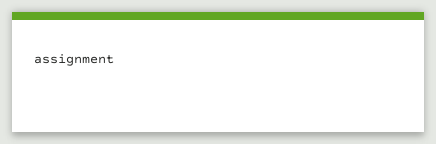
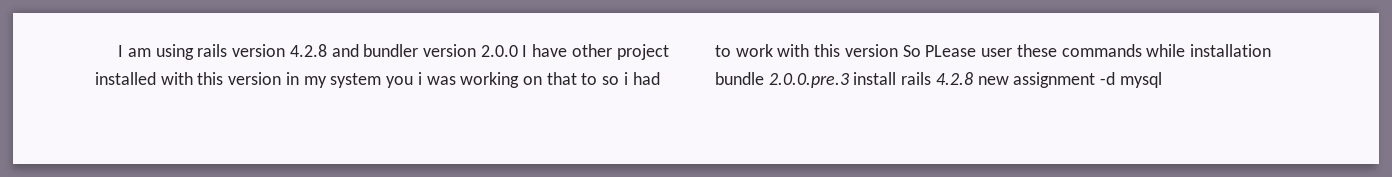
- assignment
+ I am using rails version 4.2.8 and bundler version 2.0.0 I have other project installed with this version in my system you i was working on that to so i had to work with this version So PLease user these commands while installation bundle 2.0.0.pre.3 install rails 4.2.8 new assignment -d mysql

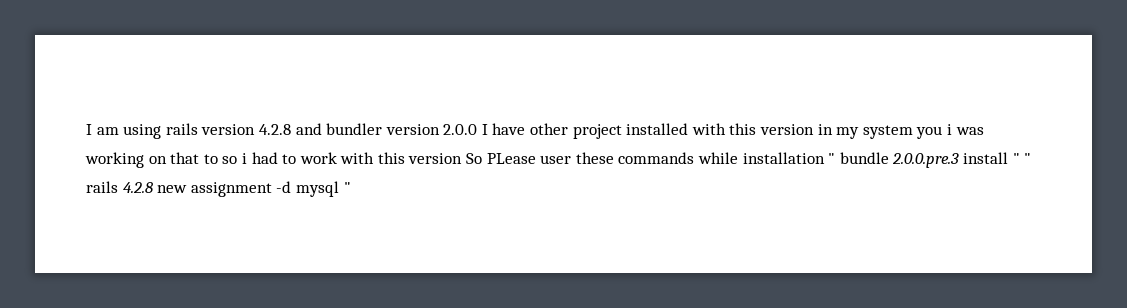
- I am using rails version 4.2.8 and bundler version 2.0.0 I have other project installed with this version in my system you i was working on that to so i had to work with this version So PLease user these commands while installation bundle 2.0.0.pre.3 install rails 4.2.8 new assignment -d mysql
+ I am using rails version 4.2.8 and bundler version 2.0.0 I have other project installed with this version in my system you i was working on that to so i had to work with this version So PLease user these commands while installation " bundle 2.0.0.pre.3 install " " rails 4.2.8 new assignment -d mysql "

